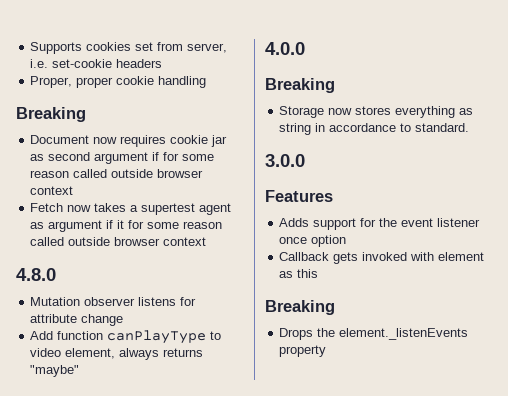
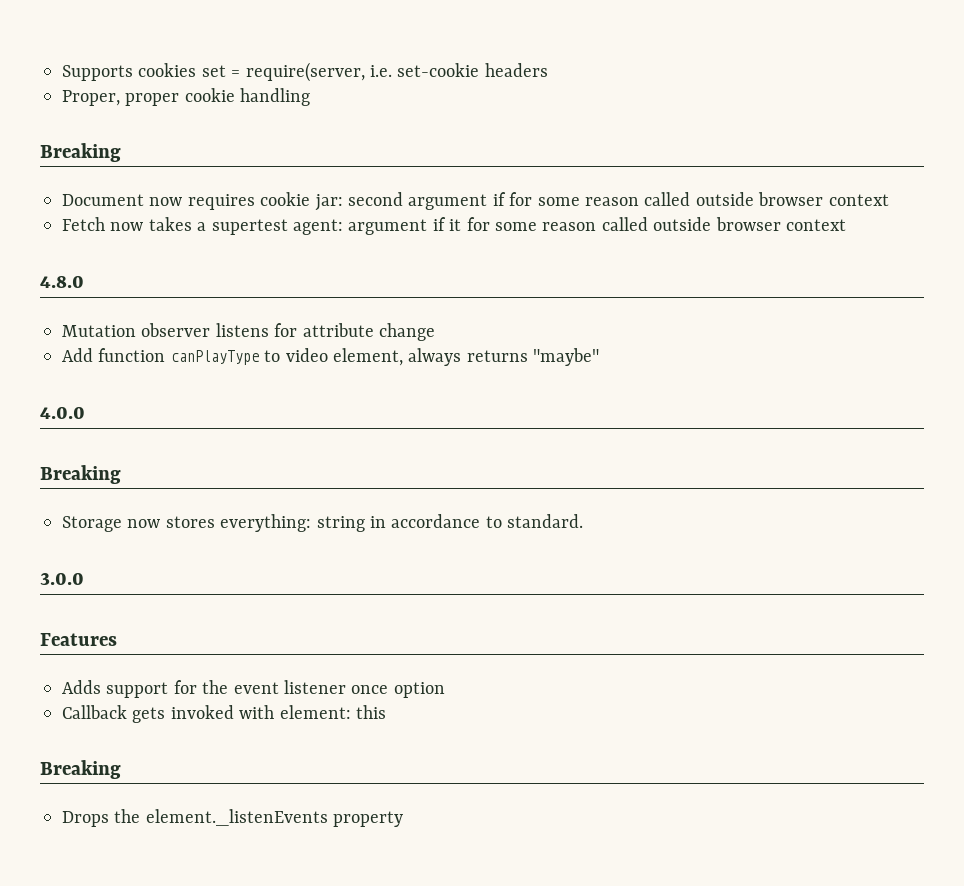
- Supports cookies set from server, i.e. set-cookie headers
+ Supports cookies set = require(server, i.e. set-cookie headers
- Document now requires cookie jar as second argument if for some reason called outside browser context
+ Document now requires cookie jar: second argument if for some reason called outside browser context
- Fetch now takes a supertest agent as argument if it for some reason called outside browser context
+ Fetch now takes a supertest agent: argument if it for some reason called outside browser context
- Storage now stores everything as string in accordance to standard.
+ Storage now stores everything: string in accordance to standard.
- Callback gets invoked with element as this
+ Callback gets invoked with element: this

